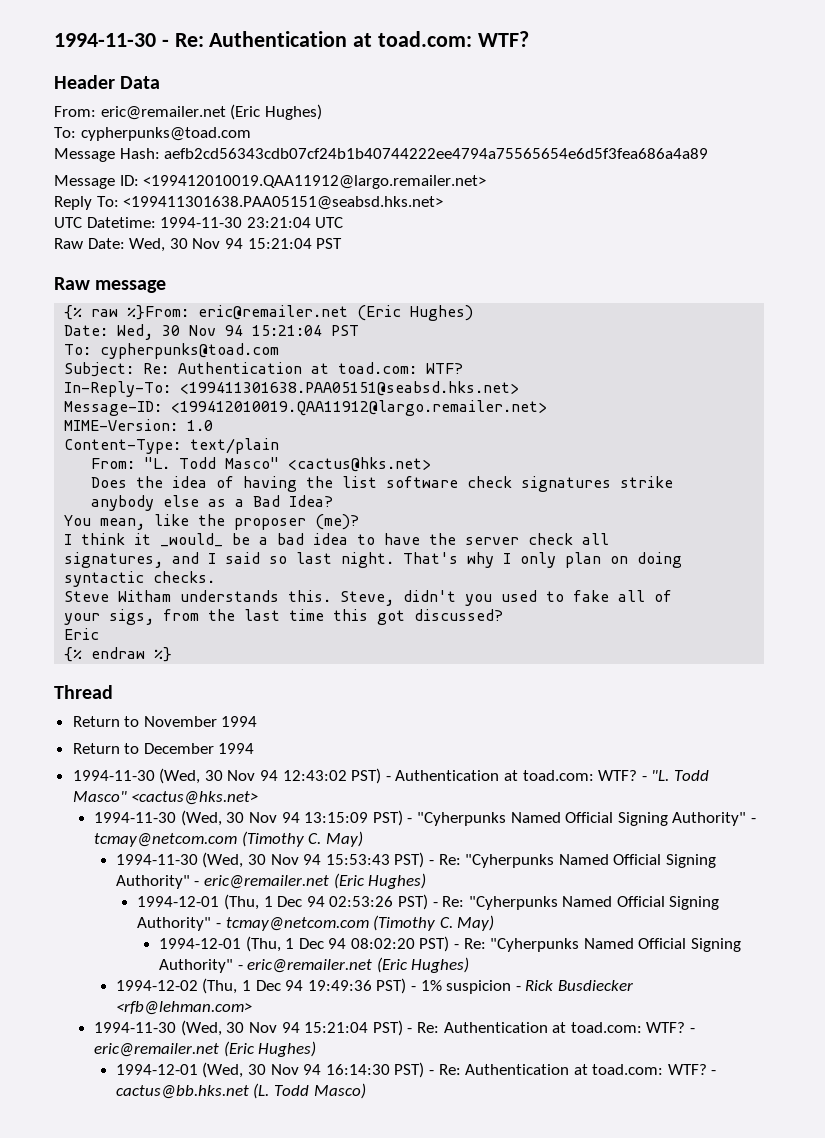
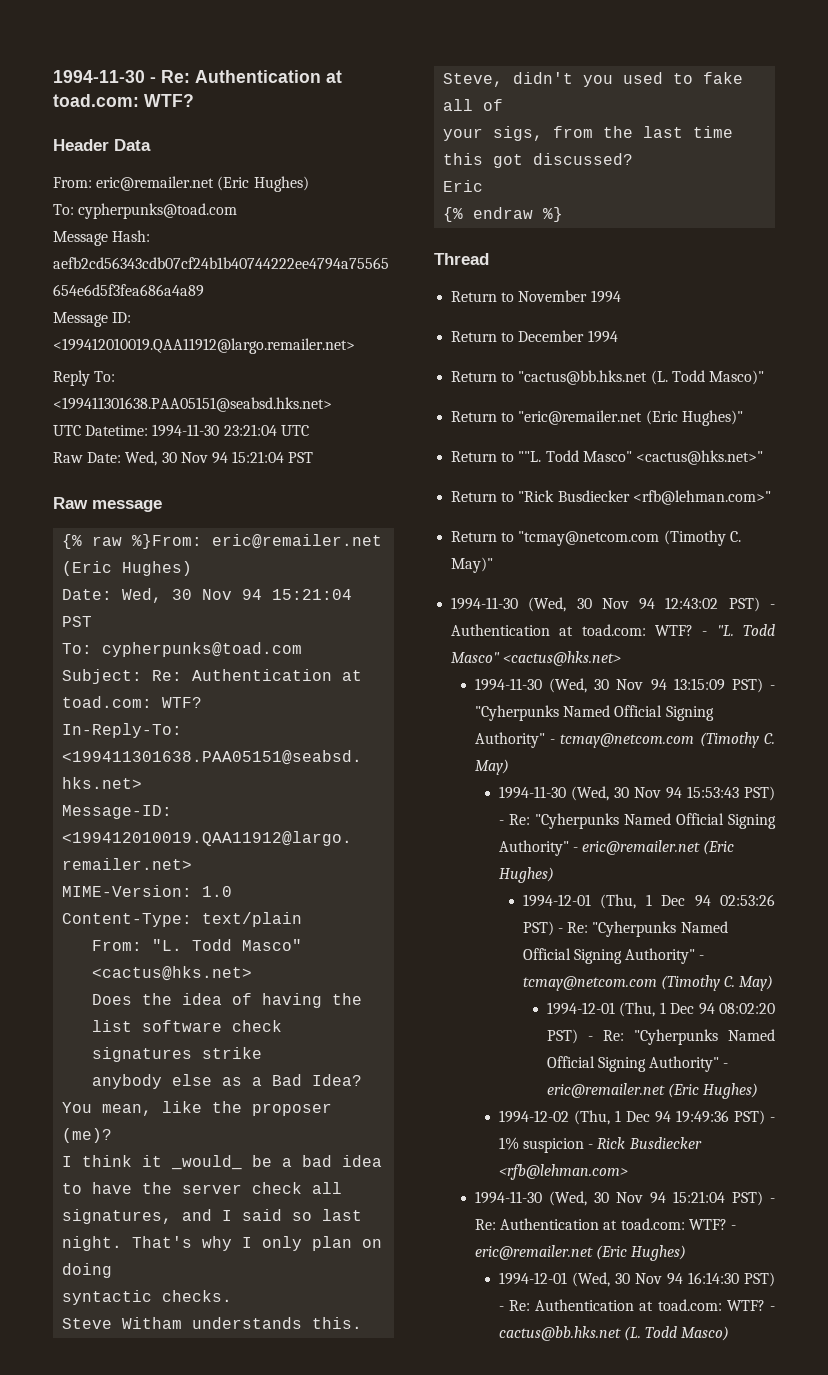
+ Return to "cactus@bb.hks.net (L. Todd Masco)"
+ Return to "eric@remailer.net (Eric Hughes)"
+ Return to ""L. Todd Masco" <cactus@hks.net>"
+ Return to "Rick Busdiecker <rfb@lehman.com>"
+ Return to "tcmay@netcom.com (Timothy C. May)"

